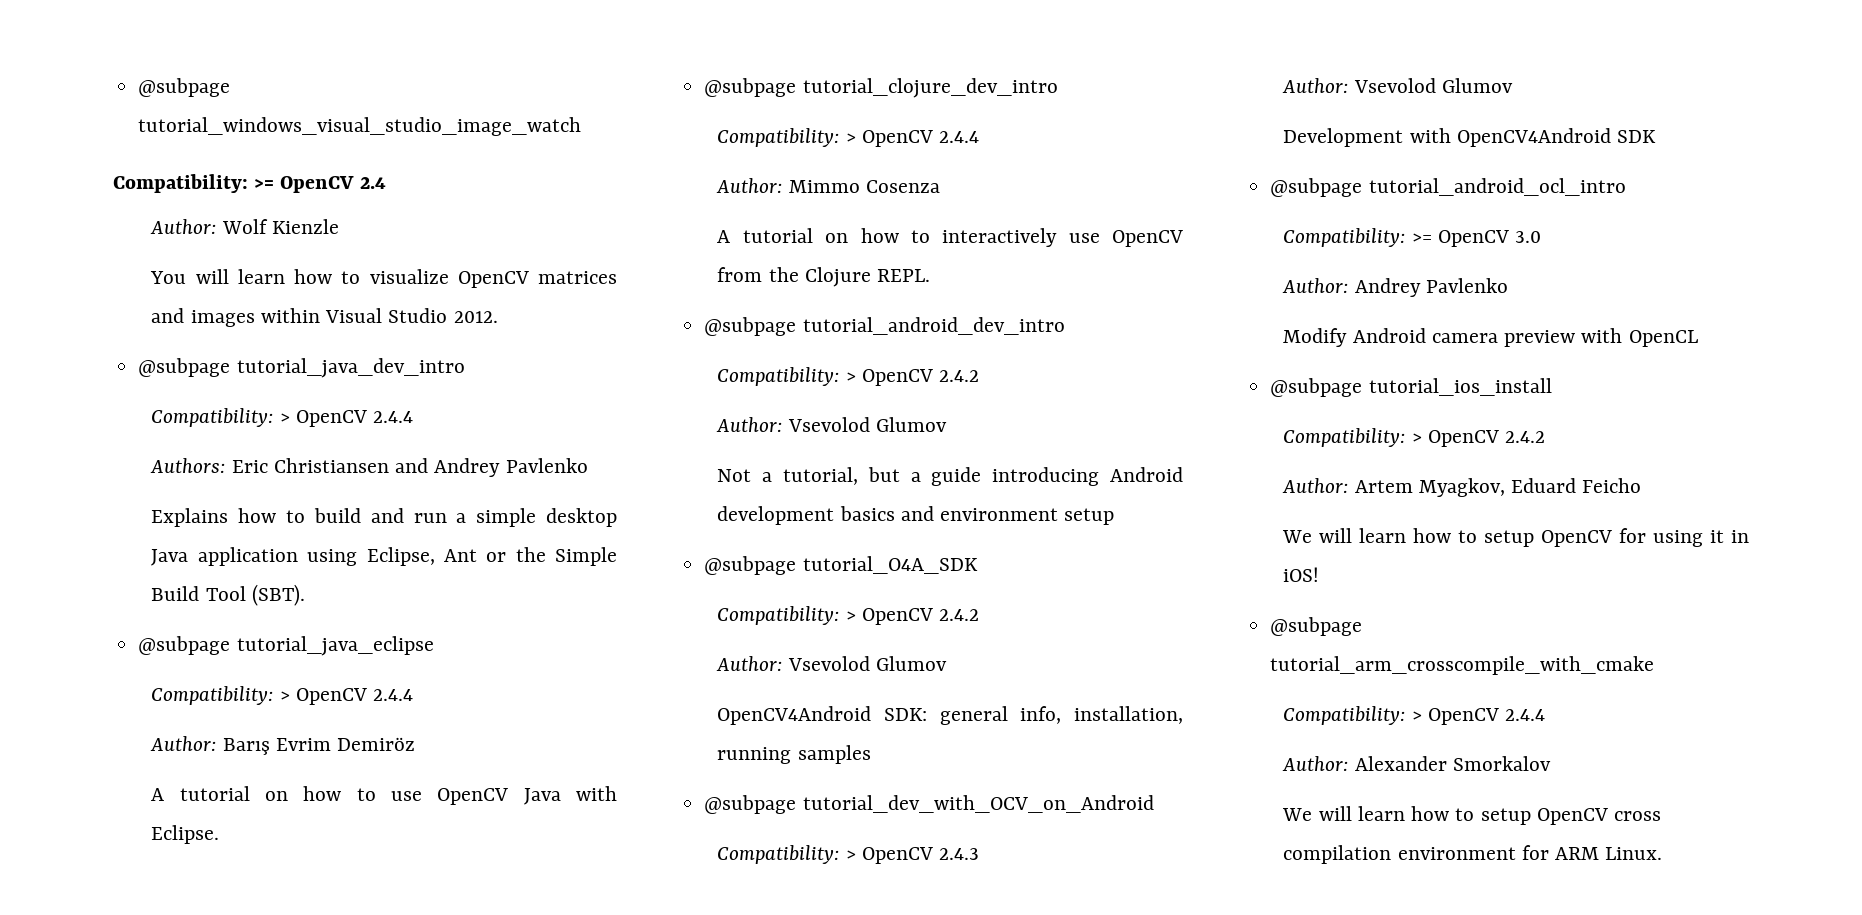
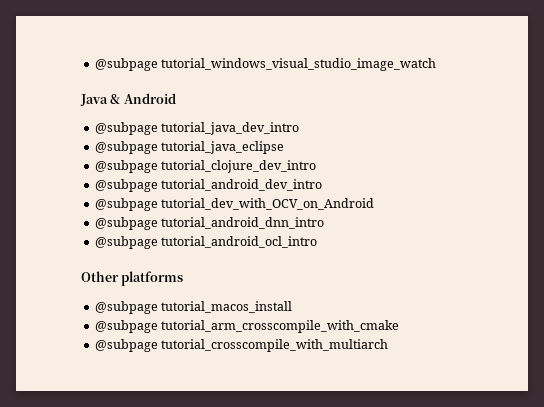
- Compatibility: >= OpenCV 2.4
- Author: Wolf Kienzle
- You will learn how to visualize OpenCV matrices and images within Visual Studio 2012.
+ Java & Android
  @subpage tutorial_java_dev_intro
- Compatibility: > OpenCV 2.4.4
- Authors: Eric Christiansen and Andrey Pavlenko
- Explains how to build and run a simple desktop Java application using Eclipse, Ant or the Simple Build Tool (SBT).
  @subpage tutorial_java_eclipse
- Compatibility: > OpenCV 2.4.4
- Author: Barış Evrim Demiröz
- A tutorial on how to use OpenCV Java with Eclipse.
  @subpage tutorial_clojure_dev_intro
- Compatibility: > OpenCV 2.4.4
- Author: Mimmo Cosenza
- A tutorial on how to interactively use OpenCV from the Clojure REPL.
  @subpage tutorial_android_dev_intro
- Compatibility: > OpenCV 2.4.2
- Author: Vsevolod Glumov
- Not a tutorial, but a guide introducing Android development basics and environment setup
- @subpage tutorial_O4A_SDK
- Compatibility: > OpenCV 2.4.2
- Author: Vsevolod Glumov
- OpenCV4Android SDK: general info, installation, running samples
  @subpage tutorial_dev_with_OCV_on_Android
- Compatibility: > OpenCV 2.4.3
- Author: Vsevolod Glumov
- Development with OpenCV4Android SDK
+ @subpage tutorial_android_dnn_intro
  @subpage tutorial_android_ocl_intro
- Compatibility: >= OpenCV 3.0
- Author: Andrey Pavlenko
- Modify Android camera preview with OpenCL
- @subpage tutorial_ios_install
- Compatibility: > OpenCV 2.4.2
- Author: Artem Myagkov, Eduard Feicho
- We will learn how to setup OpenCV for using it in iOS!
+ Other platforms
+ @subpage tutorial_macos_install
  @subpage tutorial_arm_crosscompile_with_cmake
- Compatibility: > OpenCV 2.4.4
- Author: Alexander Smorkalov
- We will learn how to setup OpenCV cross compilation environment for ARM Linux.
+ @subpage tutorial_crosscompile_with_multiarch

